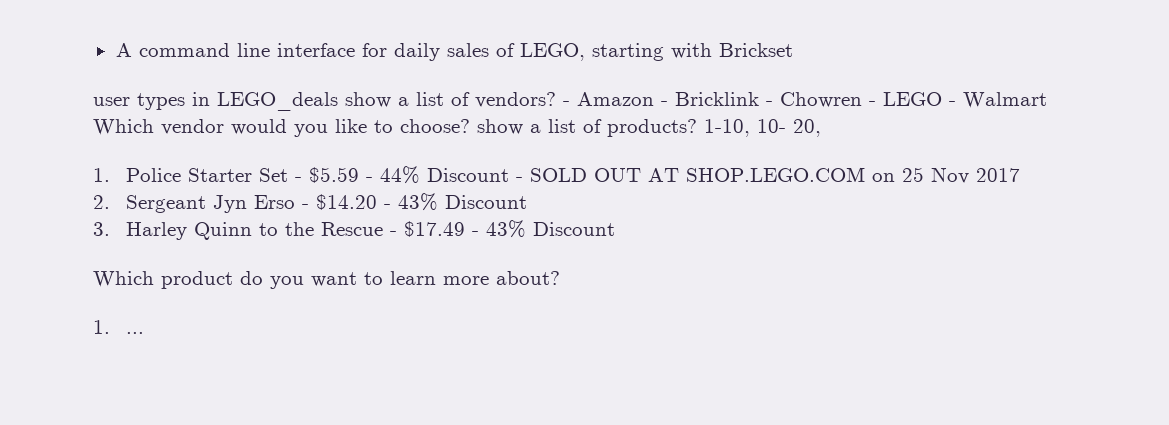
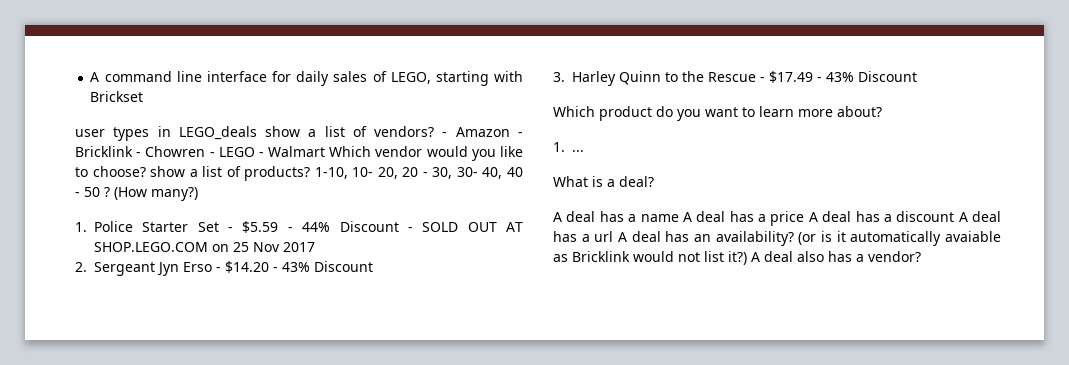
- 1-10, 10- 20,
+ 1-10, 10- 20, 20 - 30, 30- 40, 40 - 50 ? (How many?)
+ What is a deal?
+ A deal has a name A deal has a price A deal has a discount A deal has a url A deal has an availability? (or is it automatically avaiable as Bricklink would not list it?) A deal also has a vendor?

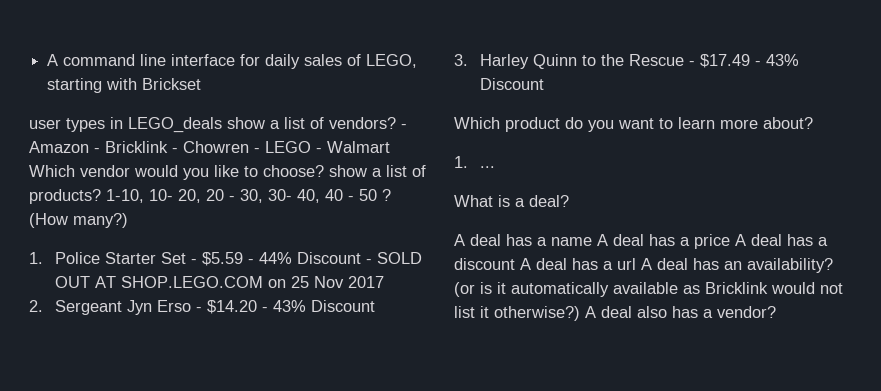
- (or is it automatically avaiable as Bricklink would not list it?)
+ (or is it automatically available as Bricklink would not list it otherwise?)

